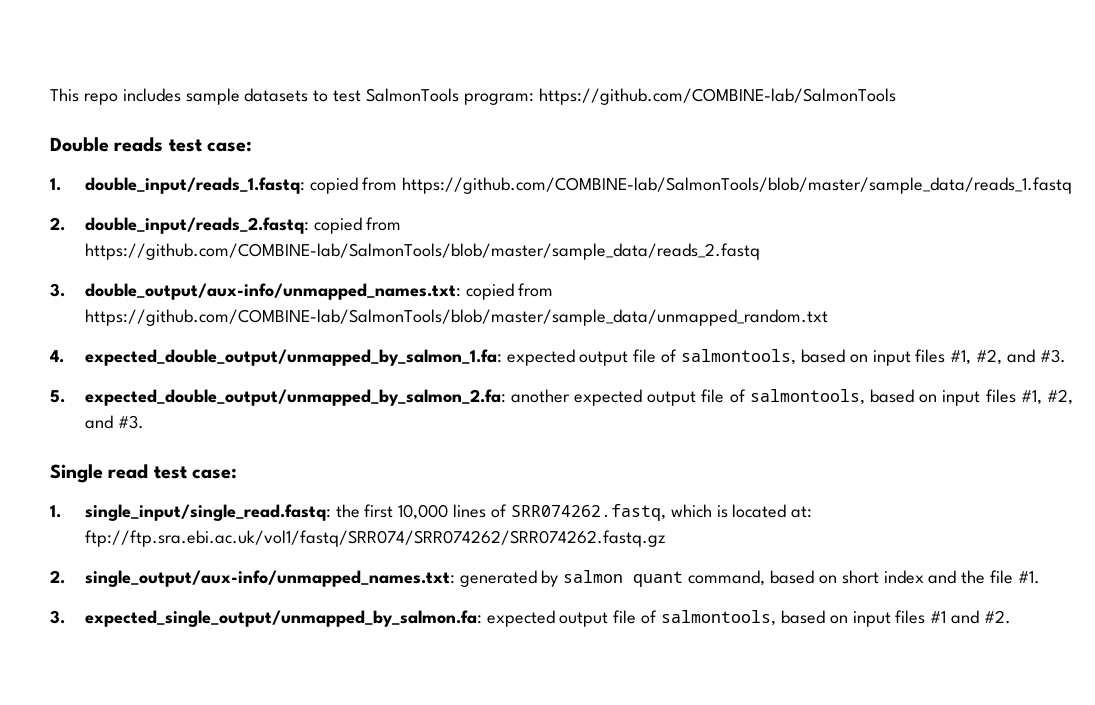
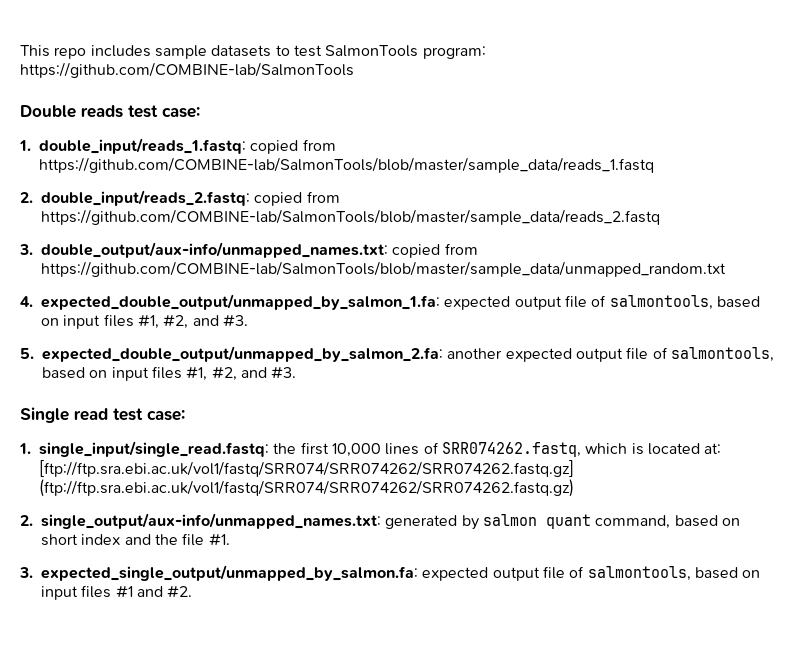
- 1. single_input/single_read.fastq: the first 10,000 lines of SRR074262.fastq, which is located at: ftp://ftp.sra.ebi.ac.uk/vol1/fastq/SRR074/SRR074262/SRR074262.fastq.gz
+ 1. single_input/single_read.fastq: the first 10,000 lines of SRR074262.fastq, which is located at: [ftp://ftp.sra.ebi.ac.uk/vol1/fastq/SRR074/SRR074262/SRR074262.fastq.gz] (ftp://ftp.sra.ebi.ac.uk/vol1/fastq/SRR074/SRR074262/SRR074262.fastq.gz)

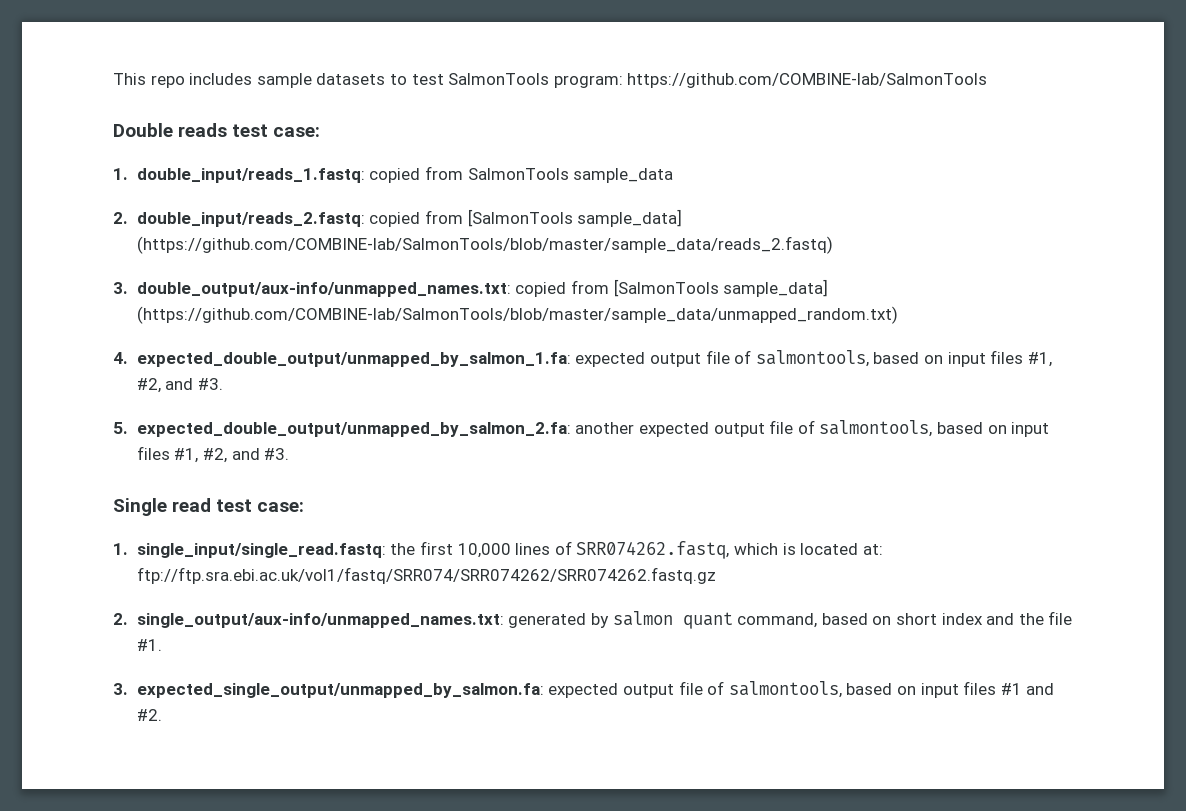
- 1. double_input/reads_1.fastq: copied from https://github.com/COMBINE-lab/SalmonTools/blob/master/sample_data/reads_1.fastq
+ 1. double_input/reads_1.fastq: copied from SalmonTools sample_data
- 2. double_input/reads_2.fastq: copied from https://github.com/COMBINE-lab/SalmonTools/blob/master/sample_data/reads_2.fastq
+ 2. double_input/reads_2.fastq: copied from [SalmonTools sample_data] (https://github.com/COMBINE-lab/SalmonTools/blob/master/sample_data/reads_2.fastq)
- 3. double_output/aux-info/unmapped_names.txt: copied from https://github.com/COMBINE-lab/SalmonTools/blob/master/sample_data/unmapped_random.txt
+ 3. double_output/aux-info/unmapped_names.txt: copied from [SalmonTools sample_data] (https://github.com/COMBINE-lab/SalmonTools/blob/master/sample_data/unmapped_random.txt)
- 1. single_input/single_read.fastq: the first 10,000 lines of SRR074262.fastq, which is located at: [ftp://ftp.sra.ebi.ac.uk/vol1/fastq/SRR074/SRR074262/SRR074262.fastq.gz] (ftp://ftp.sra.ebi.ac.uk/vol1/fastq/SRR074/SRR074262/SRR074262.fastq.gz)
+ 1. single_input/single_read.fastq: the first 10,000 lines of SRR074262.fastq, which is located at: ftp://ftp.sra.ebi.ac.uk/vol1/fastq/SRR074/SRR074262/SRR074262.fastq.gz

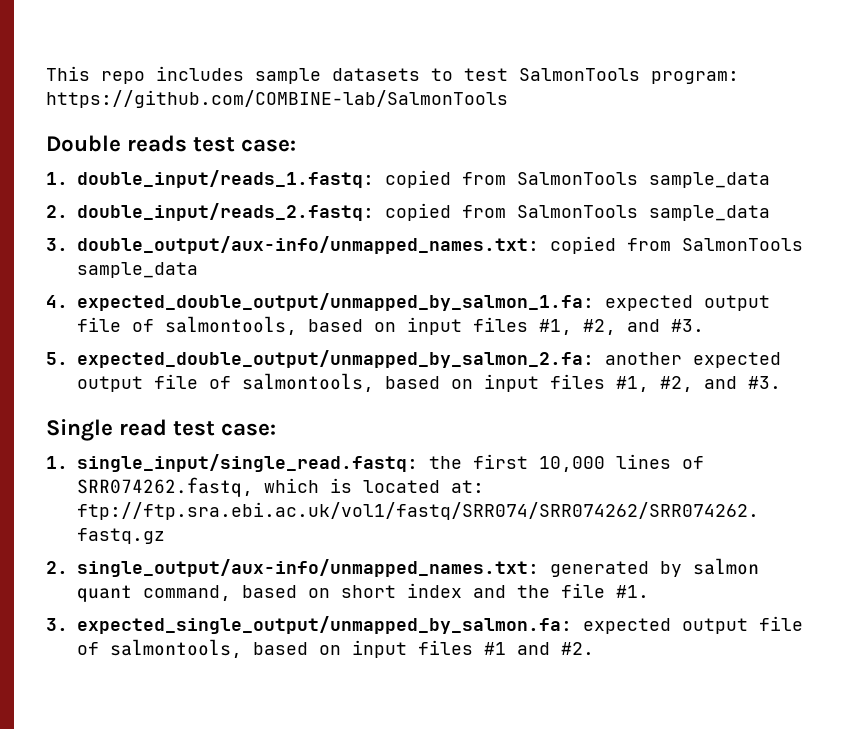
- 2. double_input/reads_2.fastq: copied from [SalmonTools sample_data] (https://github.com/COMBINE-lab/SalmonTools/blob/master/sample_data/reads_2.fastq)
+ 2. double_input/reads_2.fastq: copied from SalmonTools sample_data
- 3. double_output/aux-info/unmapped_names.txt: copied from [SalmonTools sample_data] (https://github.com/COMBINE-lab/SalmonTools/blob/master/sample_data/unmapped_random.txt)
+ 3. double_output/aux-info/unmapped_names.txt: copied from SalmonTools sample_data

